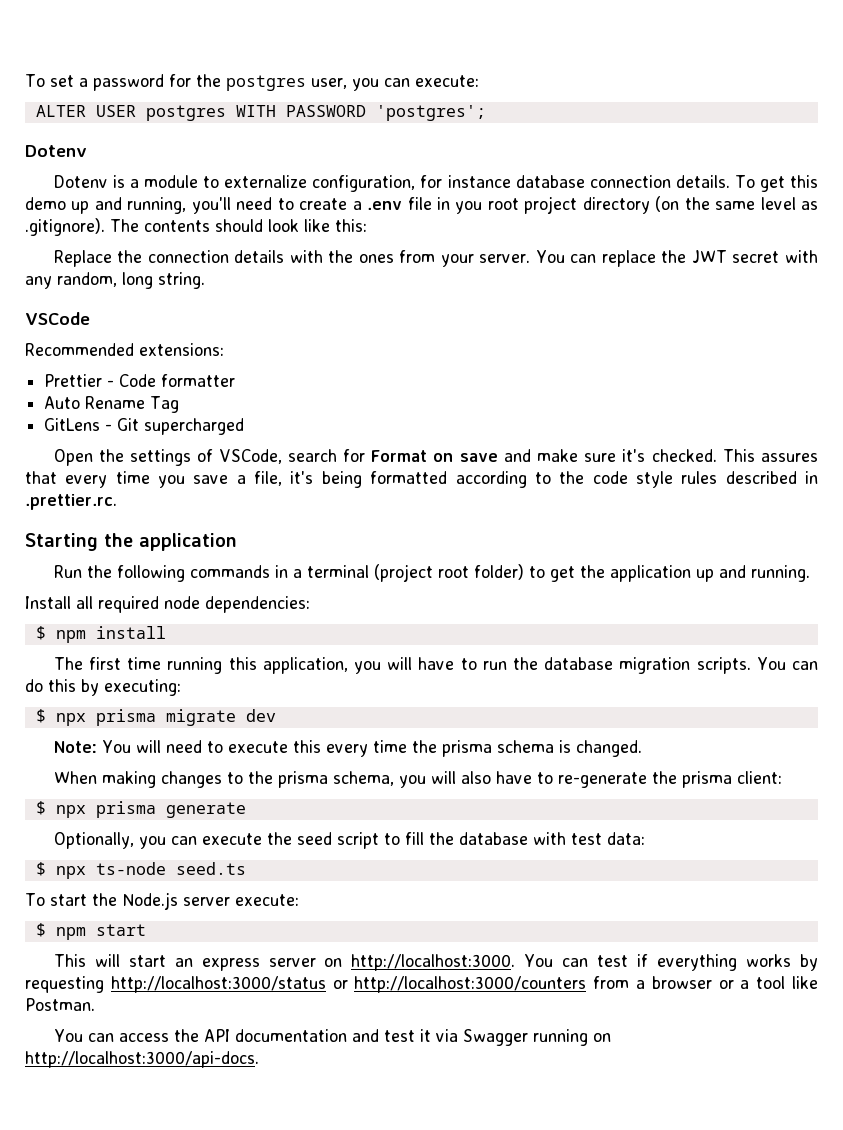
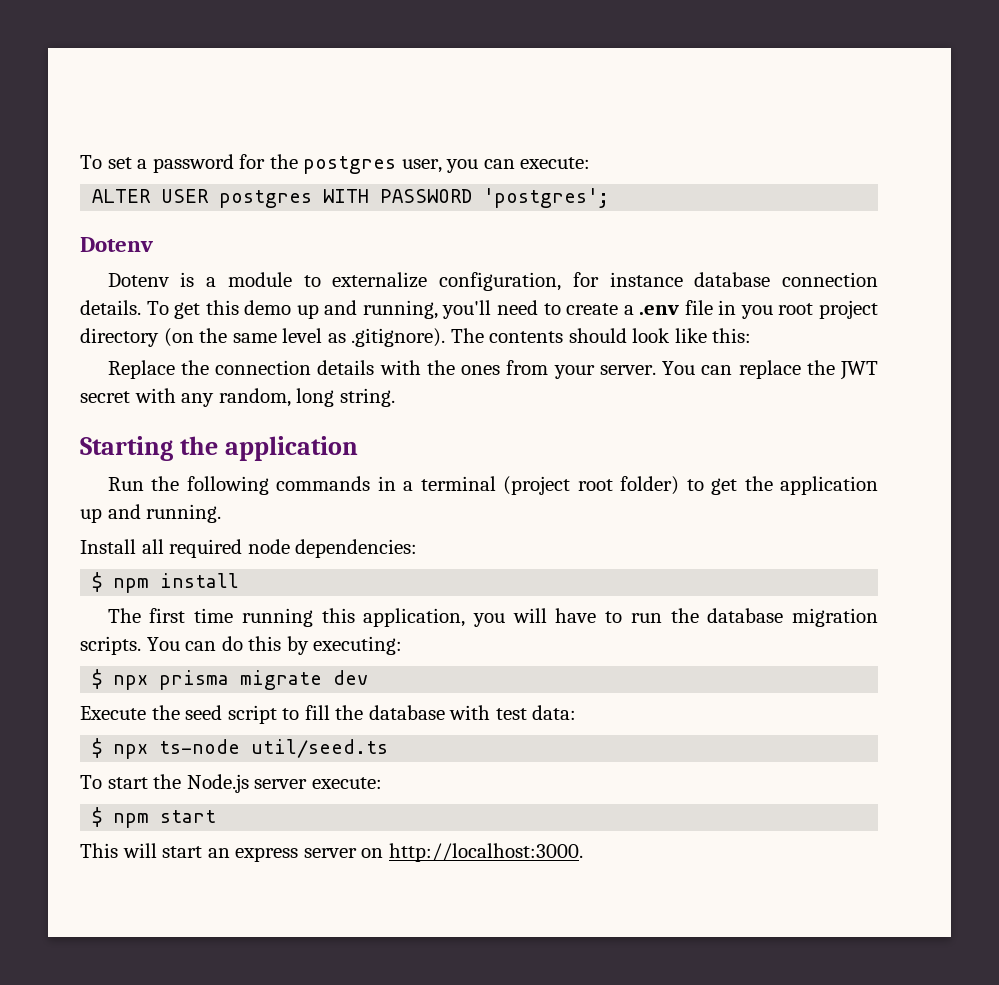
- VSCode
- Recommended extensions:
- Prettier - Code formatter
- Auto Rename Tag
- GitLens - Git supercharged
- Open the settings of VSCode, search for Format on save and make sure it's checked. This assures that every time you save a file, it's being formatted according to the code style rules described in .prettier.rc.
- Note: You will need to execute this every time the prisma schema is changed.
- When making changes to the prisma schema, you will also have to re-generate the prisma client:
- $ npx prisma generate
- Optionally, you can execute the seed script to fill the database with test data:
+ Execute the seed script to fill the database with test data:
- $ npx ts-node seed.ts
+ $ npx ts-node util/seed.ts
- You can test if everything works by requesting http://localhost:3000/status or http://localhost:3000/counters from a browser or a tool like Postman.
- You can access the API documentation and test it via Swagger running on http://localhost:3000/api-docs.

